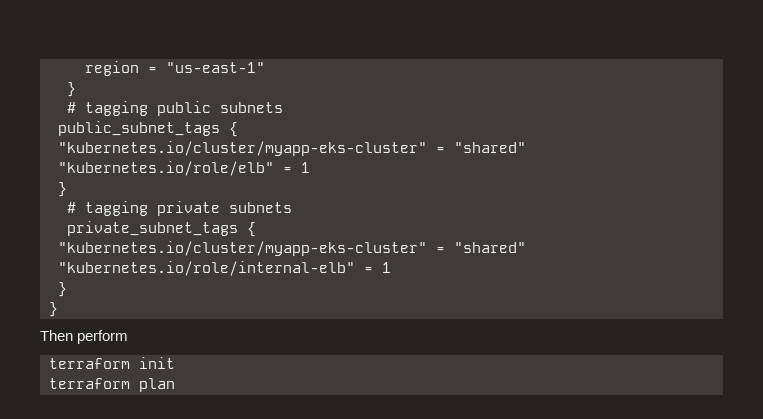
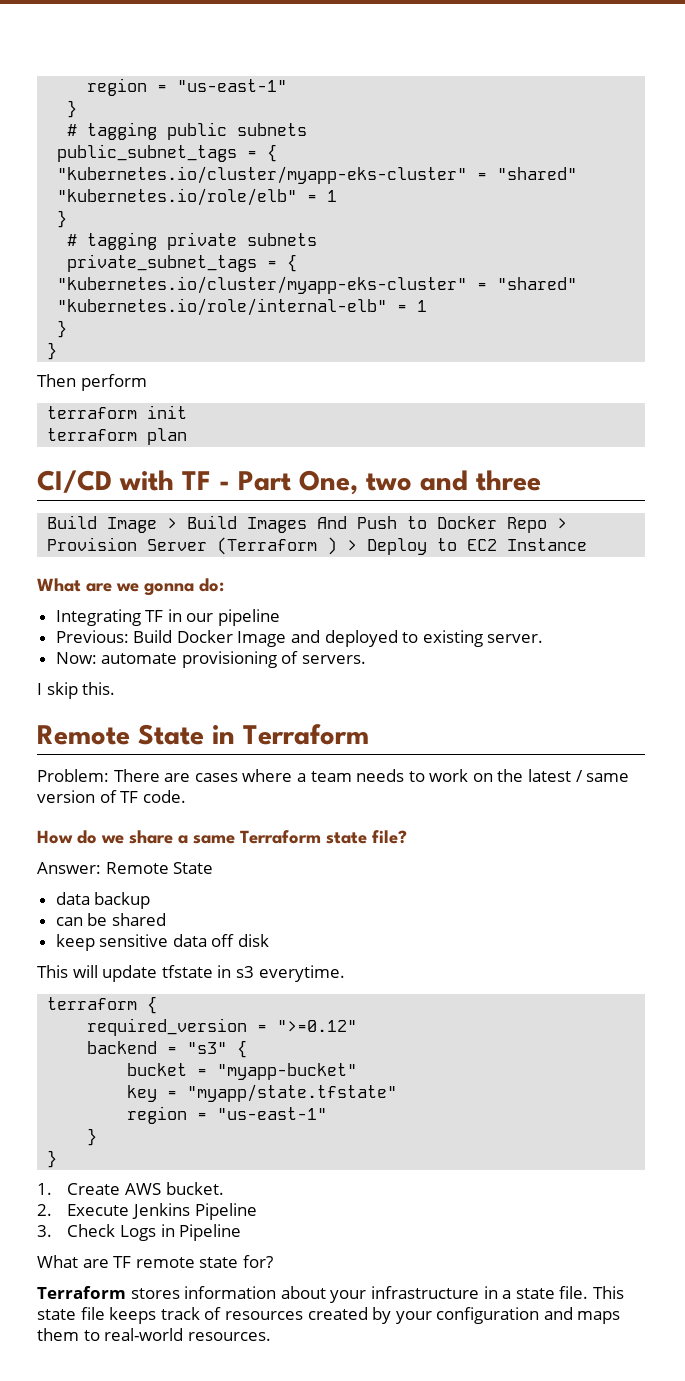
- public_subnet_tags {
+ public_subnet_tags = {
- private_subnet_tags {
+ private_subnet_tags = {
+ CI/CD with TF - Part One, two and three
+ Build Image > Build Images And Push to Docker Repo > Provision Server (Terraform ) > Deploy to EC2 Instance
+ What are we gonna do:
+ Integrating TF in our pipeline
+ Previous: Build Docker Image and deployed to existing server.
+ Now: automate provisioning of servers.
+ I skip this.
+ Remote State in Terraform
+ Problem: There are cases where a team needs to work on the latest / same version of TF code.
+ How do we share a same Terraform state file?
+ Answer: Remote State
+ data backup
+ can be shared
+ keep sensitive data off disk
+ This will update tfstate in s3 everytime.
+ terraform {
+ required_version = ">=0.12"
+ backend = "s3" {
+ bucket = "myapp-bucket"
+ key = "myapp/state.tfstate"
+ region = "us-east-1"
+ }
+ }
+ 1. Create AWS bucket.
+ 2. Execute Jenkins Pipeline
+ 3. Check Logs in Pipeline
+ What are TF remote state for?
+ Terraform stores information about your infrastructure in a state file. This state file keeps track of resources created by your configuration and maps them to real-world resources.

